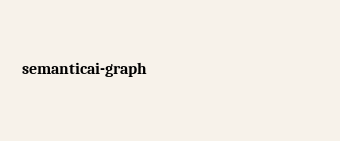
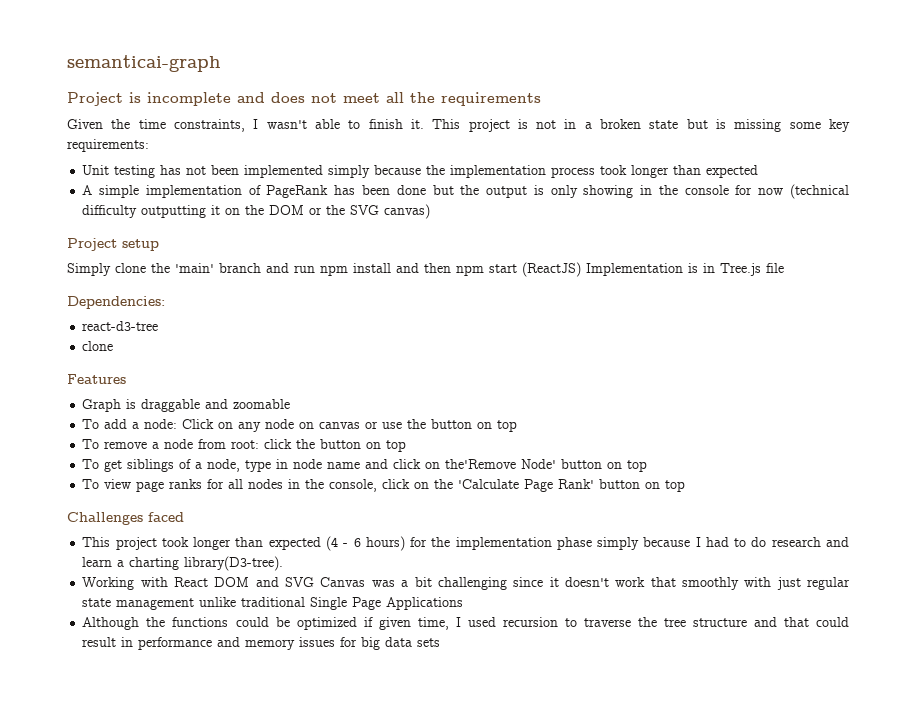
+ Project is incomplete and does not meet all the requirements
+ Given the time constraints, I wasn't able to finish it. This project is not in a broken state but is missing some key requirements:
+ Unit testing has not been implemented simply because the implementation process took longer than expected
+ A simple implementation of PageRank has been done but the output is only showing in the console for now (technical difficulty outputting it on the DOM or the SVG canvas)
+ Project setup
+ Simply clone the 'main' branch and run npm install and then npm start (ReactJS) Implementation is in Tree.js file
+ Dependencies:
+ react-d3-tree
+ clone
+ Features
+ Graph is draggable and zoomable
+ To add a node: Click on any node on canvas or use the button on top
+ To remove a node from root: click the button on top
+ To get siblings of a node, type in node name and click on the'Remove Node' button on top
+ To view page ranks for all nodes in the console, click on the 'Calculate Page Rank' button on top
+ Challenges faced
+ This project took longer than expected (4 - 6 hours) for the implementation phase simply because I had to do research and learn a charting library(D3-tree).
+ Working with React DOM and SVG Canvas was a bit challenging since it doesn't work that smoothly with just regular state management unlike traditional Single Page Applications
+ Although the functions could be optimized if given time, I used recursion to traverse the tree structure and that could result in performance and memory issues for big data sets

